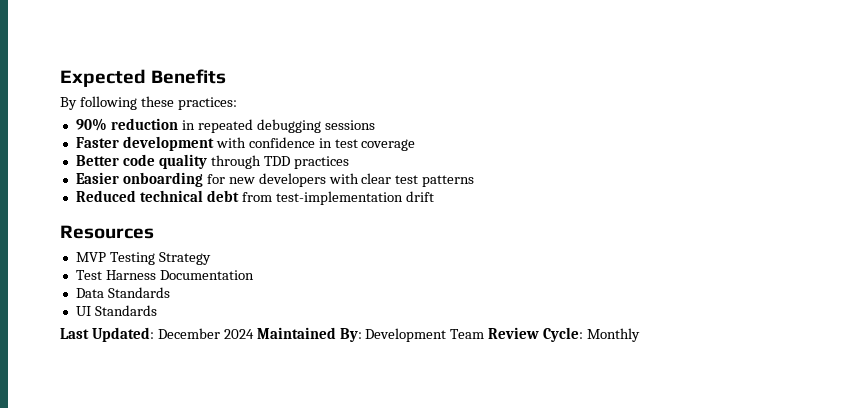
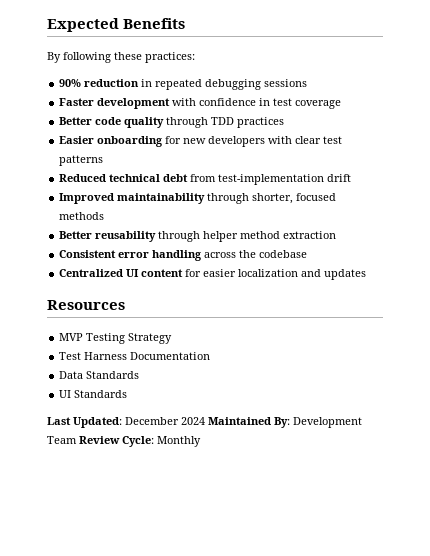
+ Improved maintainability through shorter, focused methods
+ Better reusability through helper method extraction
+ Consistent error handling across the codebase
+ Centralized UI content for easier localization and updates

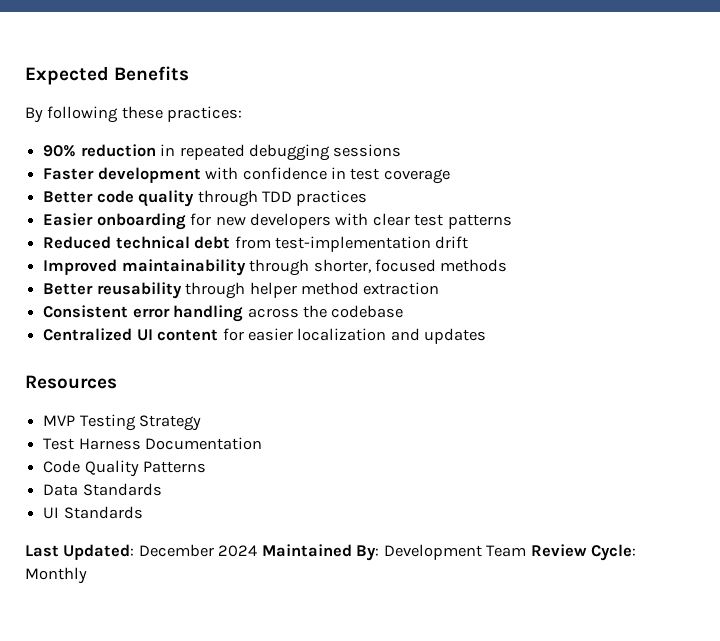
+ Code Quality Patterns

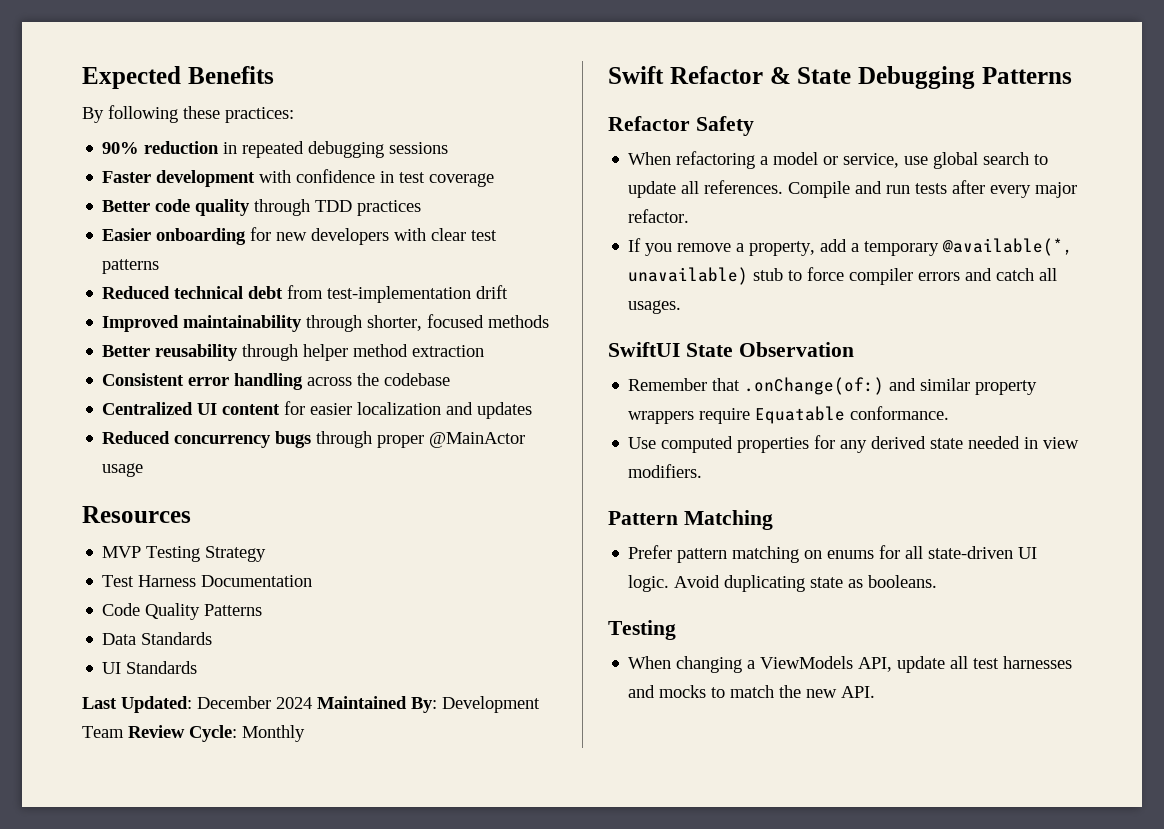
+ Reduced concurrency bugs through proper @MainActor usage
+ Swift Refactor & State Debugging Patterns
+ Refactor Safety
+ When refactoring a model or service, use global search to update all references. Compile and run tests after every major refactor.
+ If you remove a property, add a temporary @available(*, unavailable) stub to force compiler errors and catch all usages.
+ SwiftUI State Observation
+ Remember that .onChange(of:) and similar property wrappers require Equatable conformance.
+ Use computed properties for any derived state needed in view modifiers.
+ Pattern Matching
+ Prefer pattern matching on enums for all state-driven UI logic. Avoid duplicating state as booleans.
+ Testing
+ When changing a ViewModels API, update all test harnesses and mocks to match the new API.

